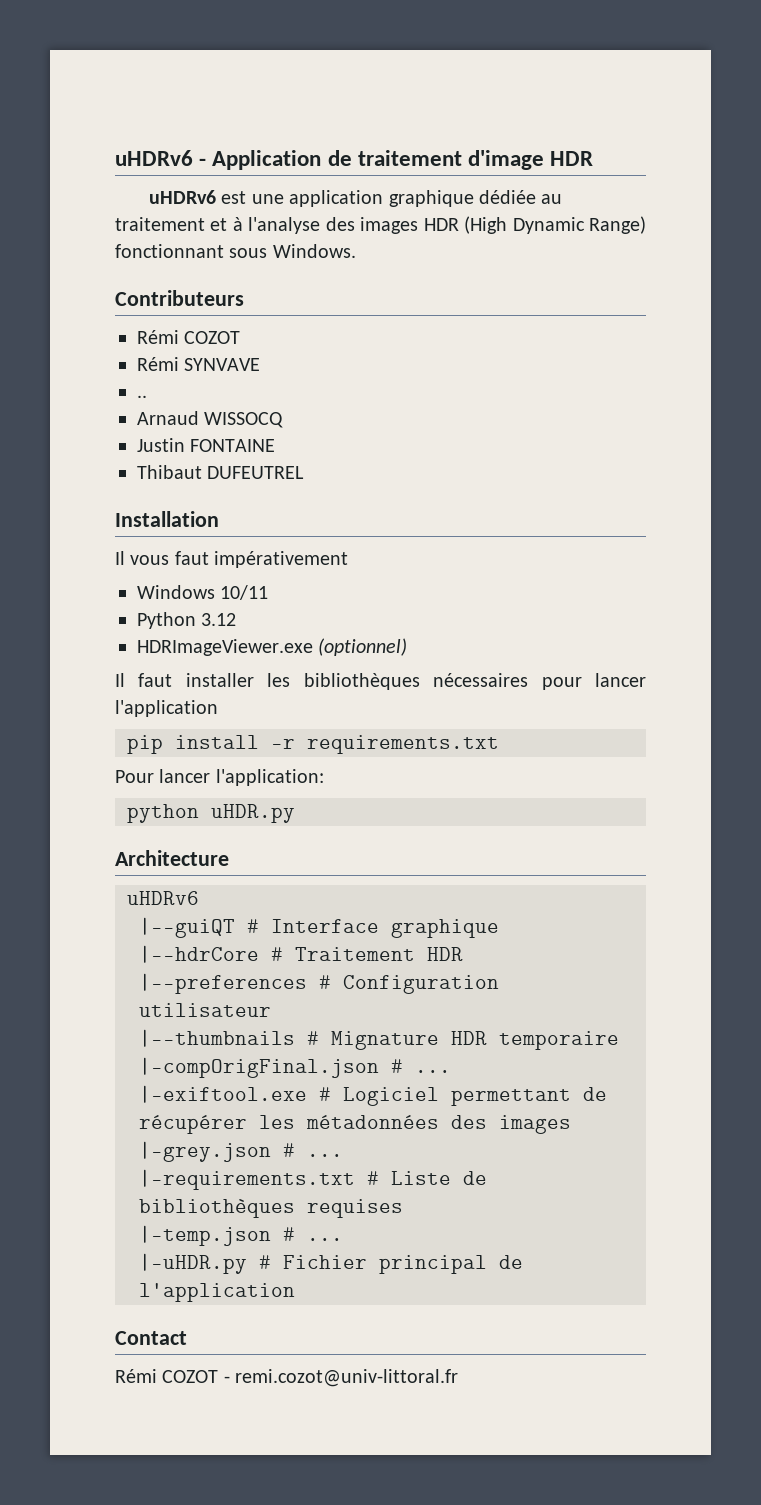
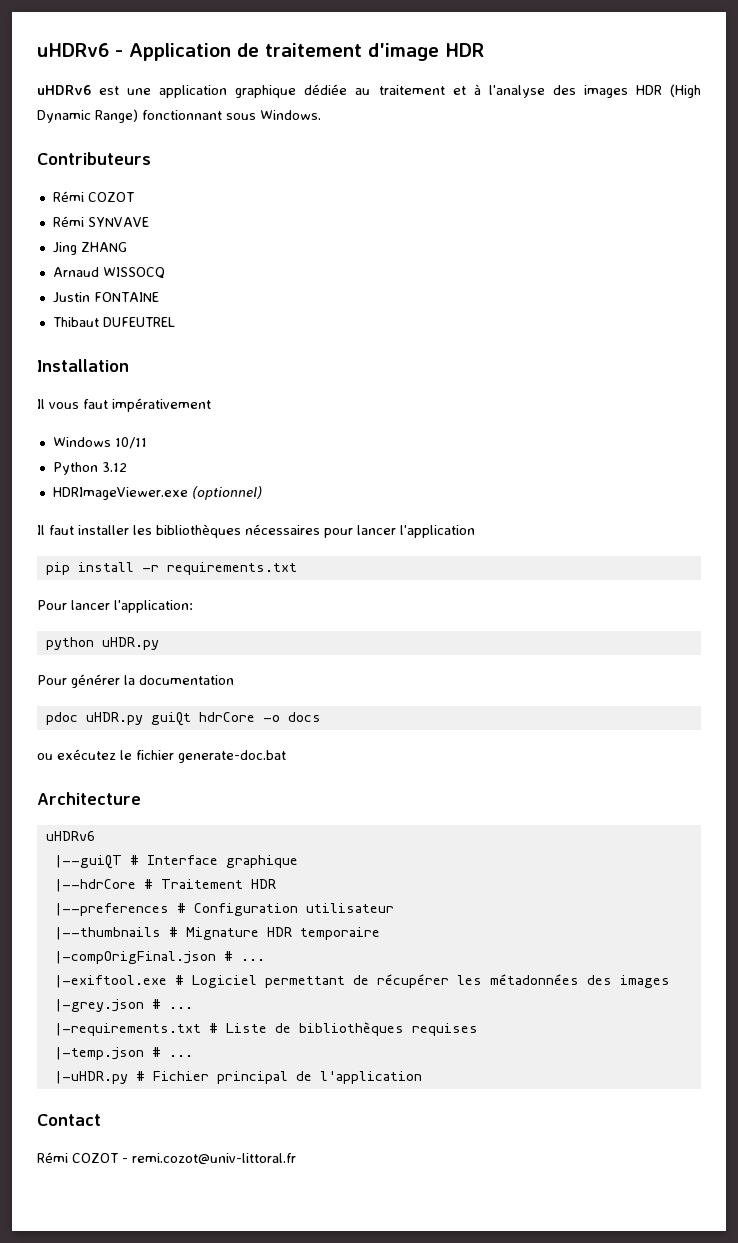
- ..
+ Jing ZHANG
+ Pour générer la documentation
+ pdoc uHDR.py guiQt hdrCore -o docs
+ ou exécutez le fichier generate-doc.bat

